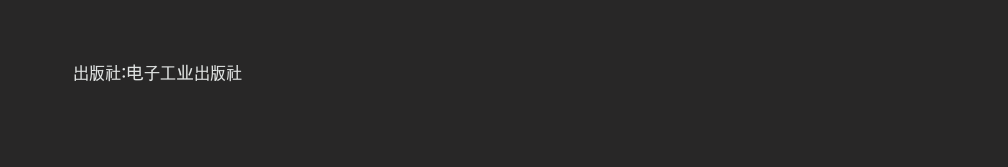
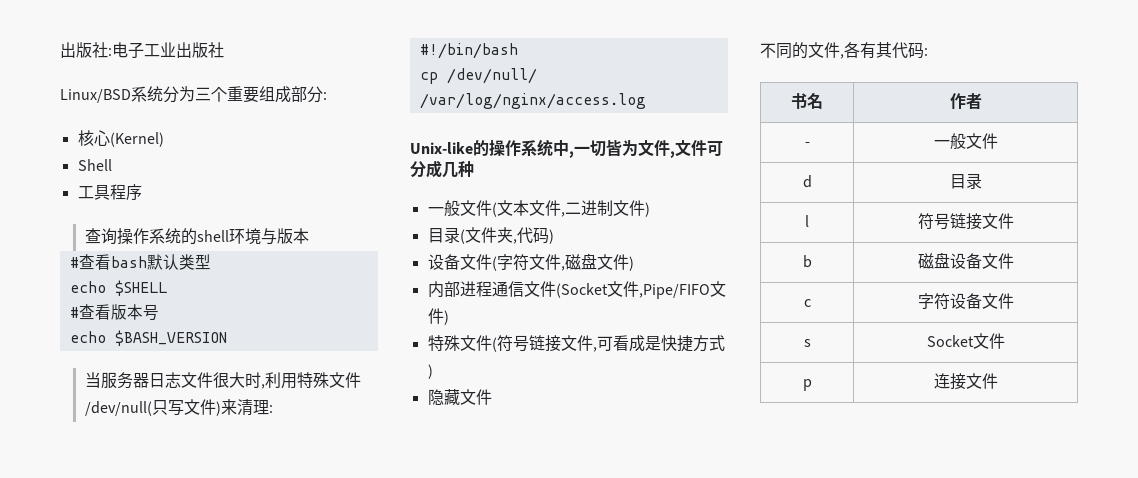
+ Linux/BSD系统分为三个重要组成部分:
+ 核心(Kernel)
+ Shell
+ 工具程序
+ 查询操作系统的shell环境与版本
+ #查看bash默认类型
+ echo $SHELL
+ #查看版本号
+ echo $BASH_VERSION
+ 当服务器日志文件很大时,利用特殊文件/dev/null(只写文件)来清理:
+ #!/bin/bash
+ cp /dev/null/ /var/log/nginx/access.log
+ Unix-like的操作系统中,一切皆为文件,文件可分成几种
+ 一般文件(文本文件,二进制文件)
+ 目录(文件夹,代码)
+ 设备文件(字符文件,磁盘文件)
+ 内部进程通信文件(Socket文件,Pipe/FIFO文件)
+ 特殊文件(符号链接文件,可看成是快捷方式)
+ 隐藏文件
+ 不同的文件,各有其代码:
+ 书名 | 作者
+ - | 一般文件
+ d | 目录
+ l | 符号链接文件
+ b | 磁盘设备文件
+ c | 字符设备文件
+ s | Socket文件
+ p | 连接文件

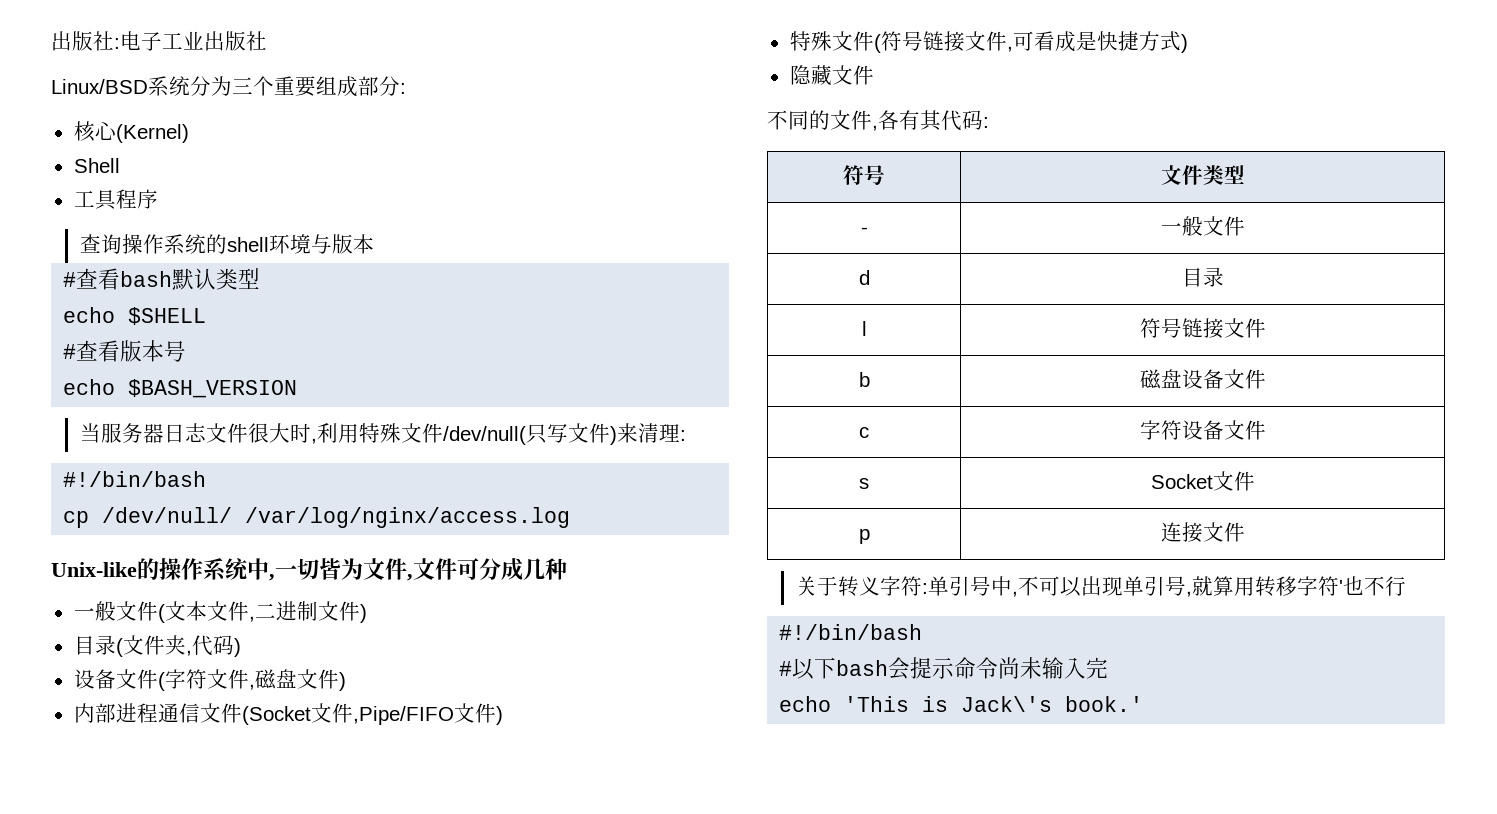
- 书名 | 作者
+ 符号 | 文件类型
+ 关于转义字符:单引号中,不可以出现单引号,就算用转移字符'也不行
+ #!/bin/bash
+ #以下bash会提示命令尚未输入完
+ echo 'This is Jack\'s book.'

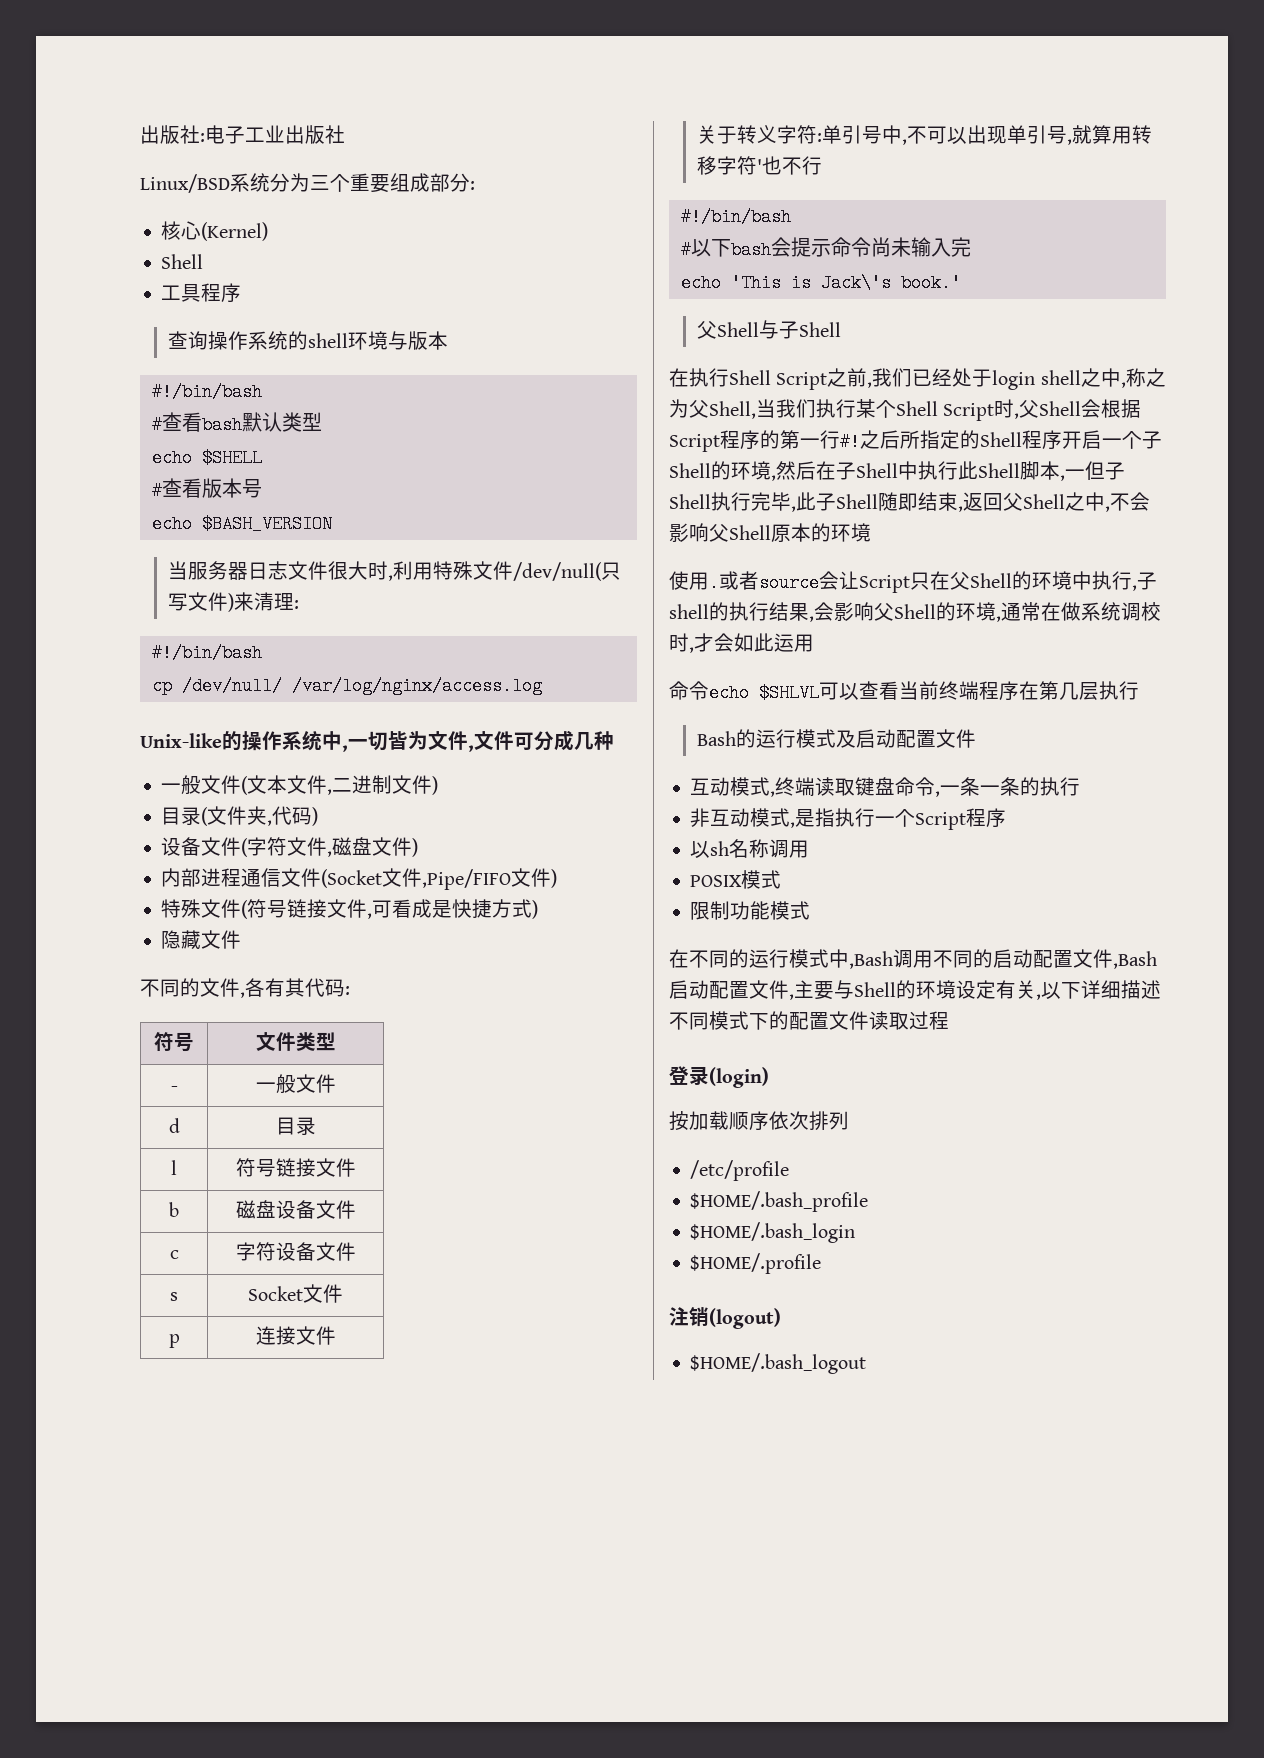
  查询操作系统的shell环境与版本
+ #!/bin/bash
+ 父Shell与子Shell
+ 在执行Shell Script之前,我们已经处于login shell之中,称之为父Shell,当我们执行某个Shell Script时,父Shell会根据Script程序的第一行#!之后所指定的Shell程序开启一个子Shell的环境,然后在子Shell中执行此Shell脚本,一但子Shell执行完毕,此子Shell随即结束,返回父Shell之中,不会影响父Shell原本的环境
+ 使用.或者source会让Script只在父Shell的环境中执行,子shell的执行结果,会影响父Shell的环境,通常在做系统调校时,才会如此运用
+ 命令echo $SHLVL可以查看当前终端程序在第几层执行
+ Bash的运行模式及启动配置文件
+ 互动模式,终端读取键盘命令,一条一条的执行
+ 非互动模式,是指执行一个Script程序
+ 以sh名称调用
+ POSIX模式
+ 限制功能模式
+ 在不同的运行模式中,Bash调用不同的启动配置文件,Bash启动配置文件,主要与Shell的环境设定有关,以下详细描述不同模式下的配置文件读取过程
+ 登录(login)
+ 按加载顺序依次排列
+ /etc/profile
+ $HOME/.bash_profile
+ $HOME/.bash_login
+ $HOME/.profile
+ 注销(logout)
+ $HOME/.bash_logout

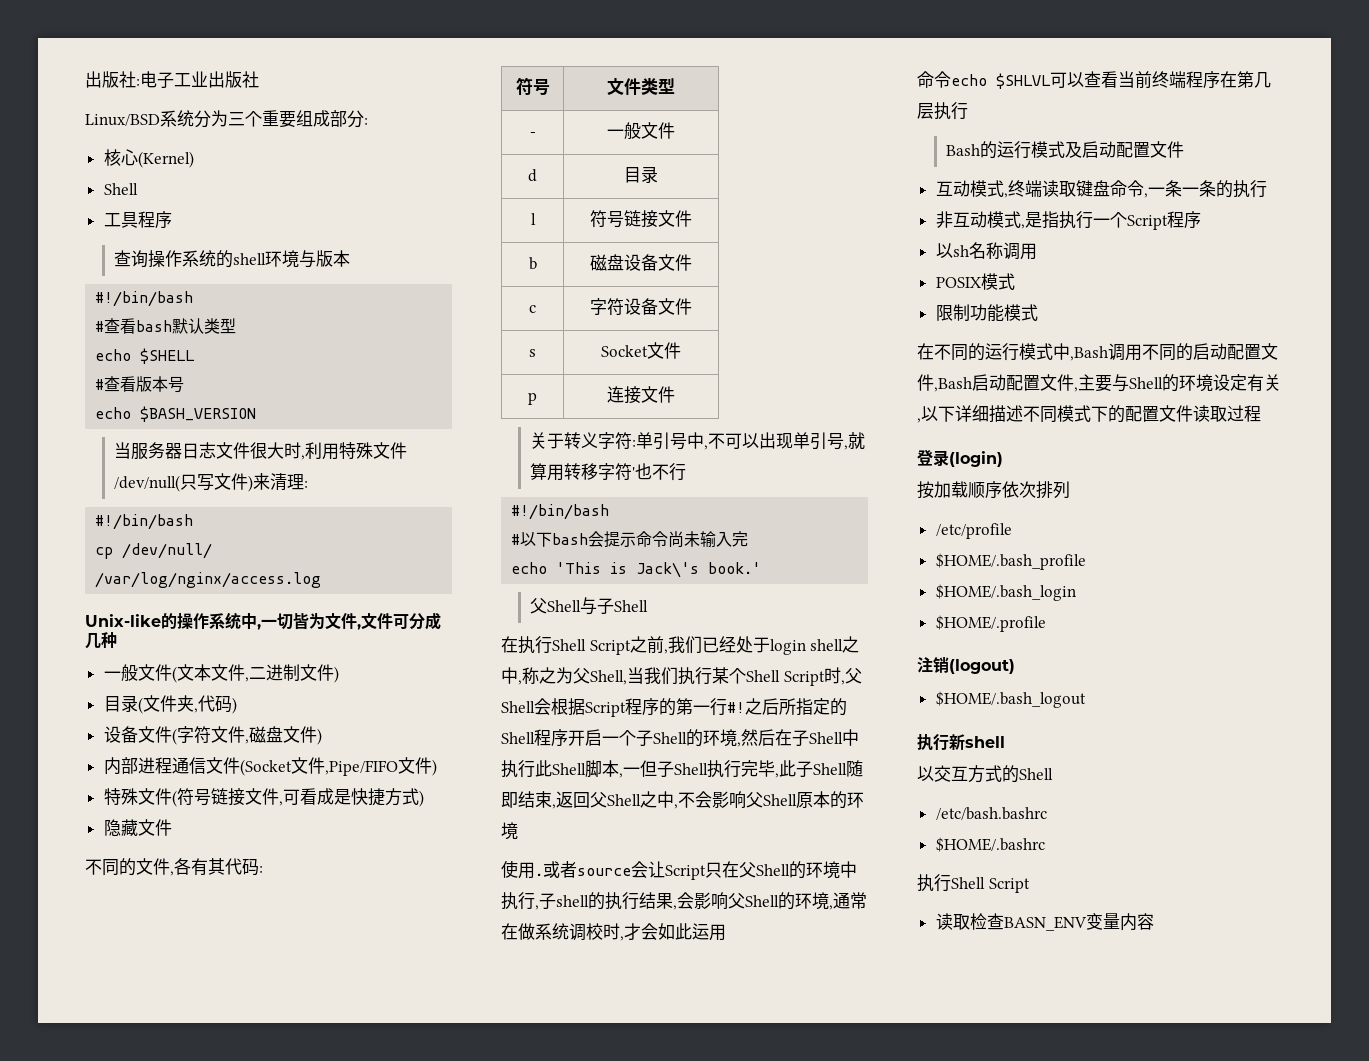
+ 执行新shell
+ 以交互方式的Shell
+ /etc/bash.bashrc
+ $HOME/.bashrc
+ 执行Shell Script
+ 读取检查BASN_ENV变量内容

